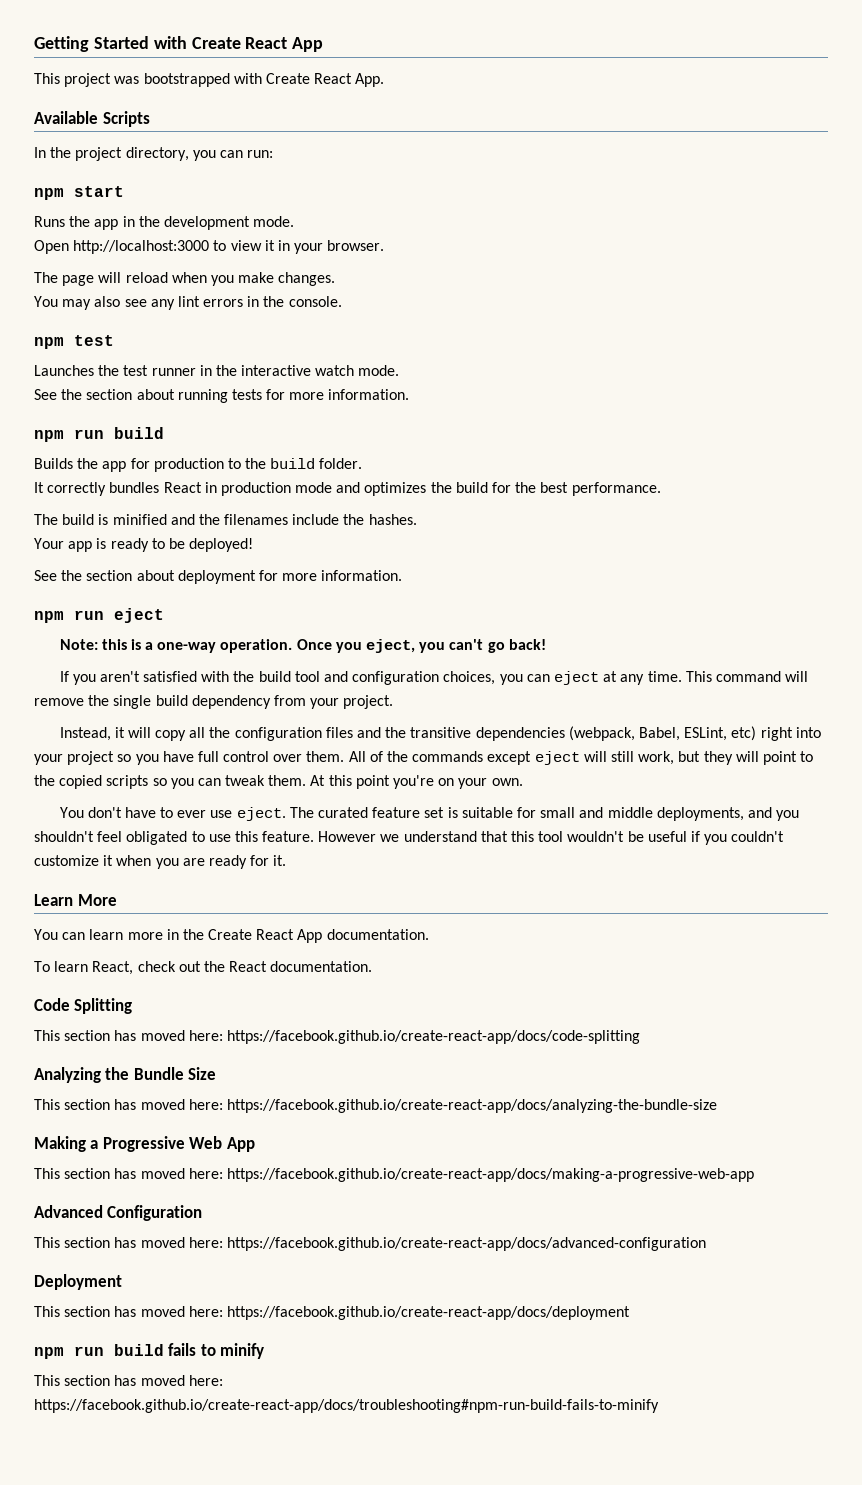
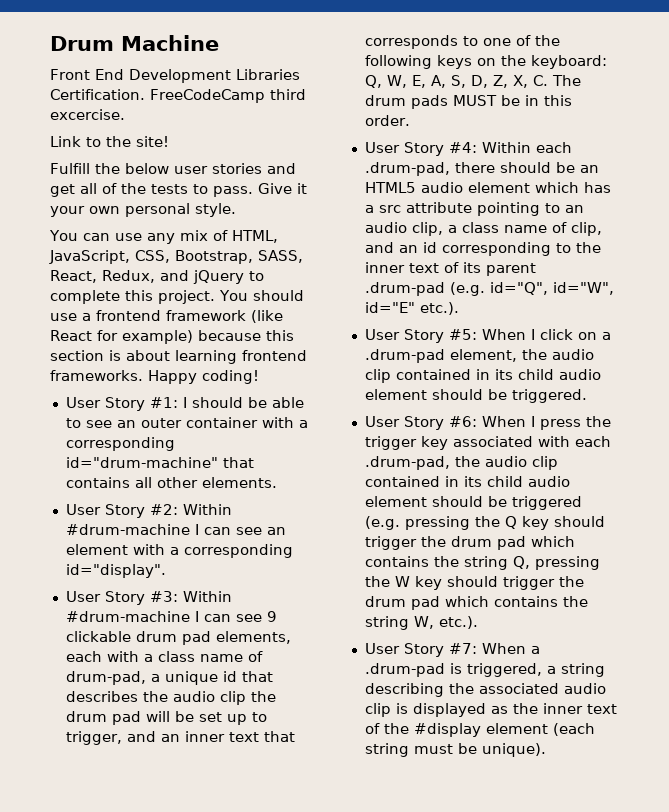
- Getting Started with Create React App
- This project was bootstrapped with Create React App.
- Available Scripts
- In the project directory, you can run:
- npm start
- Runs the app in the development mode.
- Open http://localhost:3000 to view it in your browser.
- The page will reload when you make changes.
- You may also see any lint errors in the console.
- npm test
- Launches the test runner in the interactive watch mode.
- See the section about running tests for more information.
- npm run build
- Builds the app for production to the build folder.
- It correctly bundles React in production mode and optimizes the build for the best performance.
- The build is minified and the filenames include the hashes.
- Your app is ready to be deployed!
- See the section about deployment for more information.
- npm run eject
- Note: this is a one-way operation. Once you eject, you can't go back!
- If you aren't satisfied with the build tool and configuration choices, you can eject at any time. This command will remove the single build dependency from your project.
- Instead, it will copy all the configuration files and the transitive dependencies (webpack, Babel, ESLint, etc) right into your project so you have full control over them. All of the commands except eject will still work, but they will point to the copied scripts so you can tweak them. At this point you're on your own.
- You don't have to ever use eject. The curated feature set is suitable for small and middle deployments, and you shouldn't feel obligated to use this feature. However we understand that this tool wouldn't be useful if you couldn't customize it when you are ready for it.
- Learn More
- You can learn more in the Create React App documentation.
- To learn React, check out the React documentation.
- Code Splitting
- This section has moved here: https://facebook.github.io/create-react-app/docs/code-splitting
- Analyzing the Bundle Size
- This section has moved here: https://facebook.github.io/create-react-app/docs/analyzing-the-bundle-size
- Making a Progressive Web App
- This section has moved here: https://facebook.github.io/create-react-app/docs/making-a-progressive-web-app
- Advanced Configuration
- This section has moved here: https://facebook.github.io/create-react-app/docs/advanced-configuration
- Deployment
- This section has moved here: https://facebook.github.io/create-react-app/docs/deployment
- npm run build fails to minify
- This section has moved here: https://facebook.github.io/create-react-app/docs/troubleshooting#npm-run-build-fails-to-minify
+ Drum Machine
+ Front End Development Libraries Certification. FreeCodeCamp third excercise.
+ Link to the site!
+ Fulfill the below user stories and get all of the tests to pass. Give it your own personal style.
+ You can use any mix of HTML, JavaScript, CSS, Bootstrap, SASS, React, Redux, and jQuery to complete this project. You should use a frontend framework (like React for example) because this section is about learning frontend frameworks. Happy coding!
+ User Story #1: I should be able to see an outer container with a corresponding id="drum-machine" that contains all other elements.
+ User Story #2: Within #drum-machine I can see an element with a corresponding id="display".
+ User Story #3: Within #drum-machine I can see 9 clickable drum pad elements, each with a class name of drum-pad, a unique id that describes the audio clip the drum pad will be set up to trigger, and an inner text that corresponds to one of the following keys on the keyboard: Q, W, E, A, S, D, Z, X, C. The drum pads MUST be in this order.
+ User Story #4: Within each .drum-pad, there should be an HTML5 audio element which has a src attribute pointing to an audio clip, a class name of clip, and an id corresponding to the inner text of its parent .drum-pad (e.g. id="Q", id="W", id="E" etc.).
+ User Story #5: When I click on a .drum-pad element, the audio clip contained in its child audio element should be triggered.
+ User Story #6: When I press the trigger key associated with each .drum-pad, the audio clip contained in its child audio element should be triggered (e.g. pressing the Q key should trigger the drum pad which contains the string Q, pressing the W key should trigger the drum pad which contains the string W, etc.).
+ User Story #7: When a .drum-pad is triggered, a string describing the associated audio clip is displayed as the inner text of the #display element (each string must be unique).

